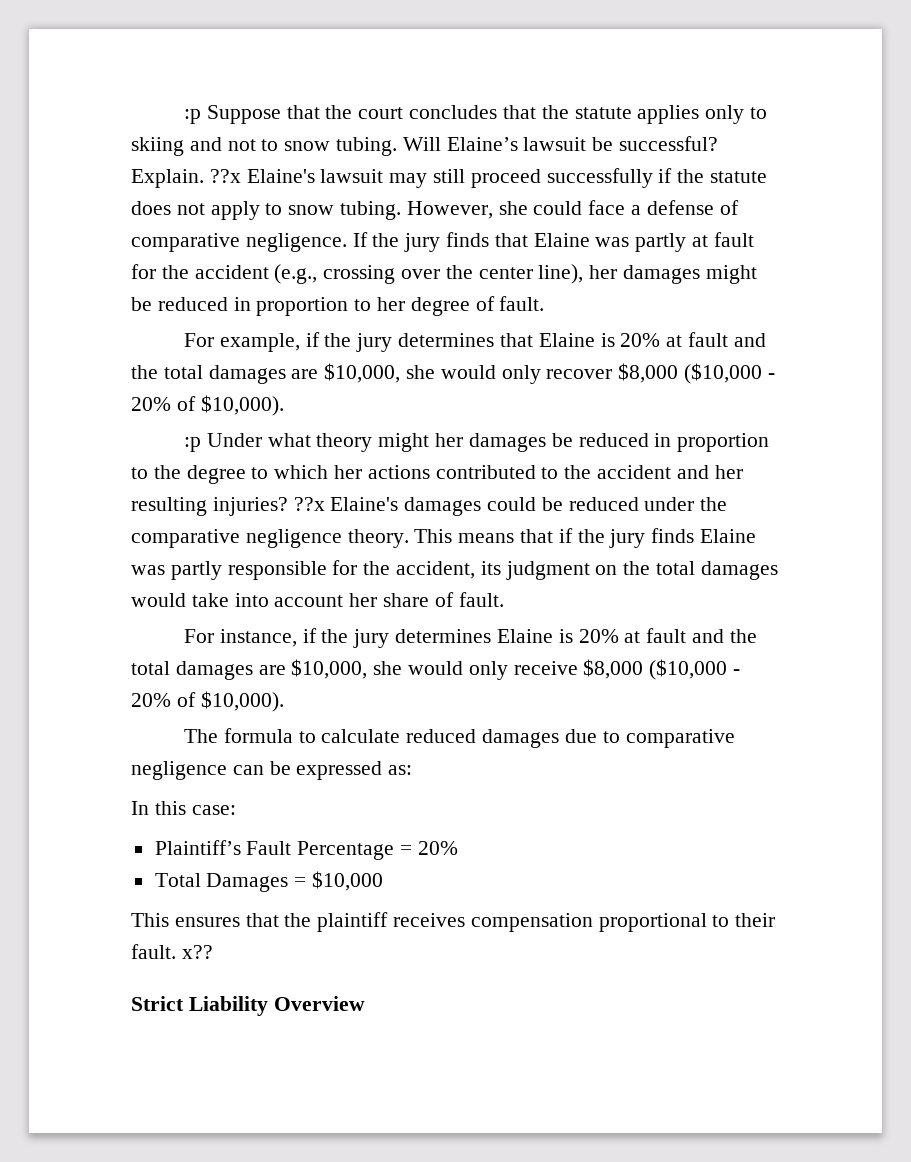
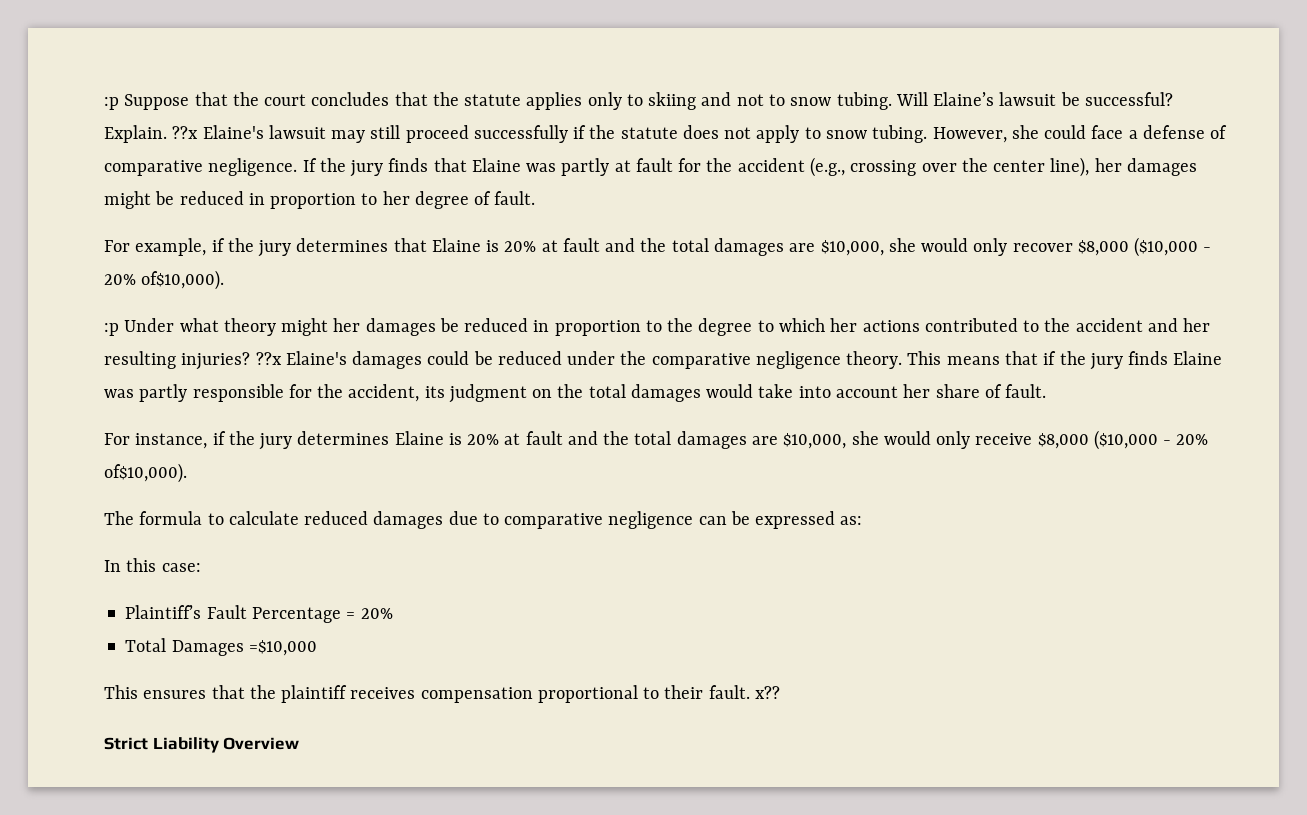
- For example, if the jury determines that Elaine is 20% at fault and the total damages are $10,000, she would only recover $8,000 ($10,000 - 20% of $10,000).
+ For example, if the jury determines that Elaine is 20% at fault and the total damages are $10,000, she would only recover $8,000 ($10,000 - 20% of$10,000).
- For instance, if the jury determines Elaine is 20% at fault and the total damages are $10,000, she would only receive $8,000 ($10,000 - 20% of $10,000).
+ For instance, if the jury determines Elaine is 20% at fault and the total damages are $10,000, she would only receive $8,000 ($10,000 - 20% of$10,000).
- Total Damages = $10,000
+ Total Damages =$10,000

